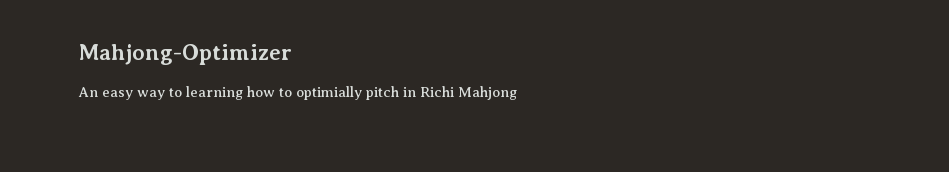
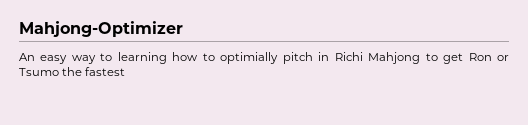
- An easy way to learning how to optimially pitch in Richi Mahjong
+ An easy way to learning how to optimially pitch in Richi Mahjong to get Ron or Tsumo the fastest

